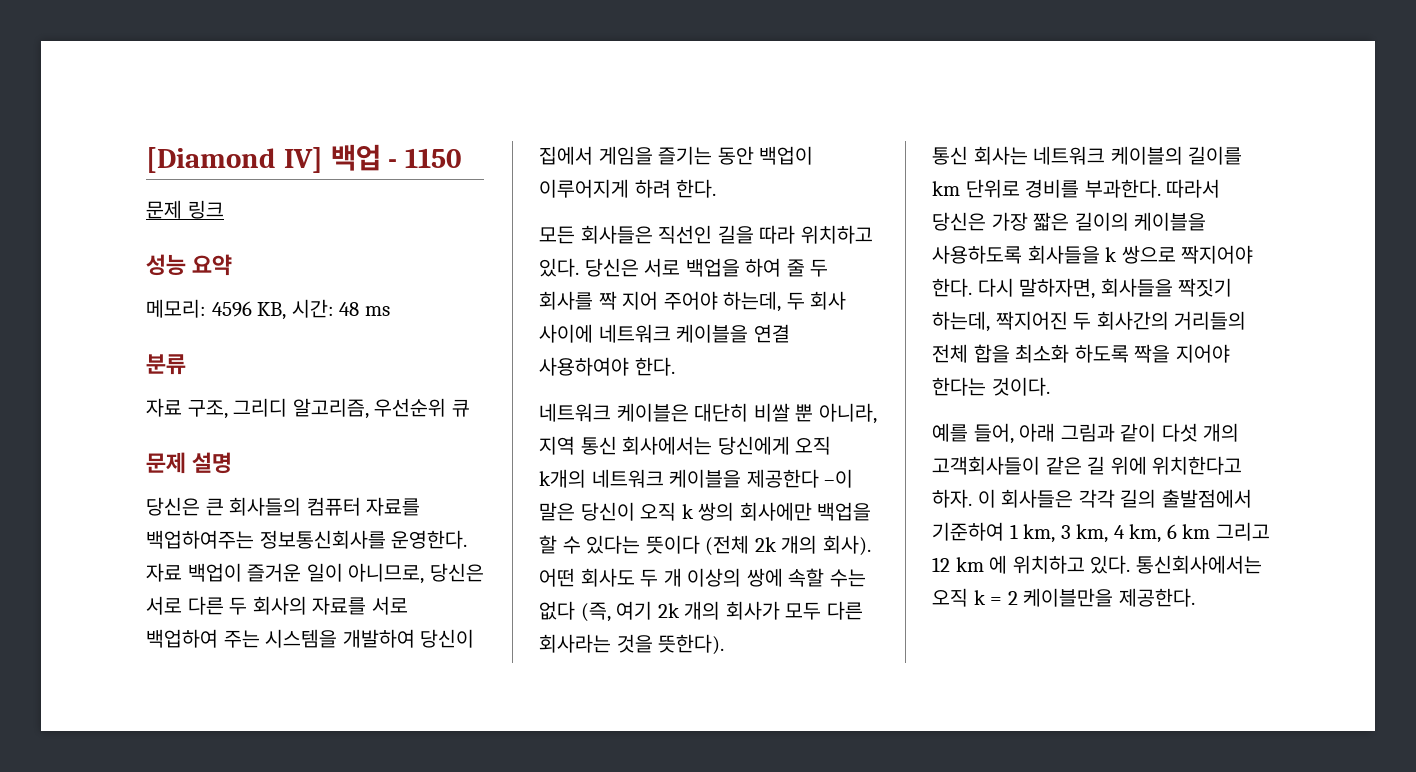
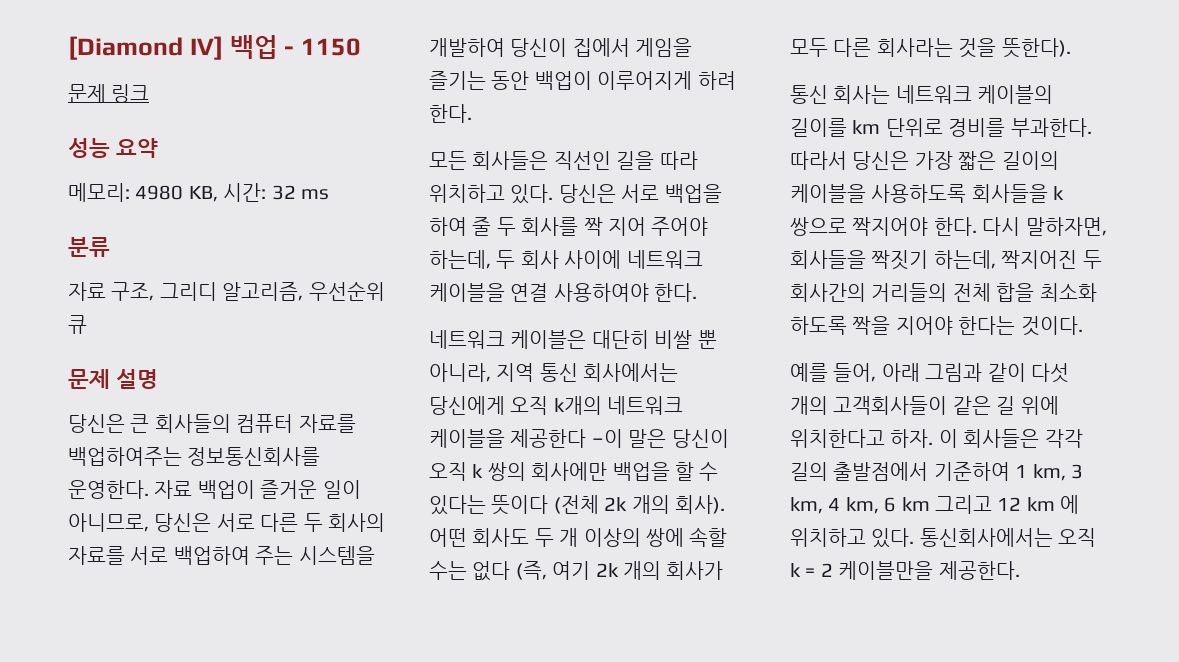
- 메모리: 4596 KB, 시간: 48 ms
+ 메모리: 4980 KB, 시간: 32 ms

